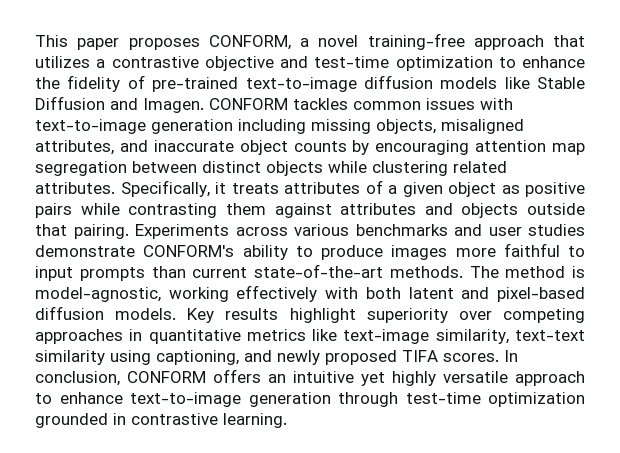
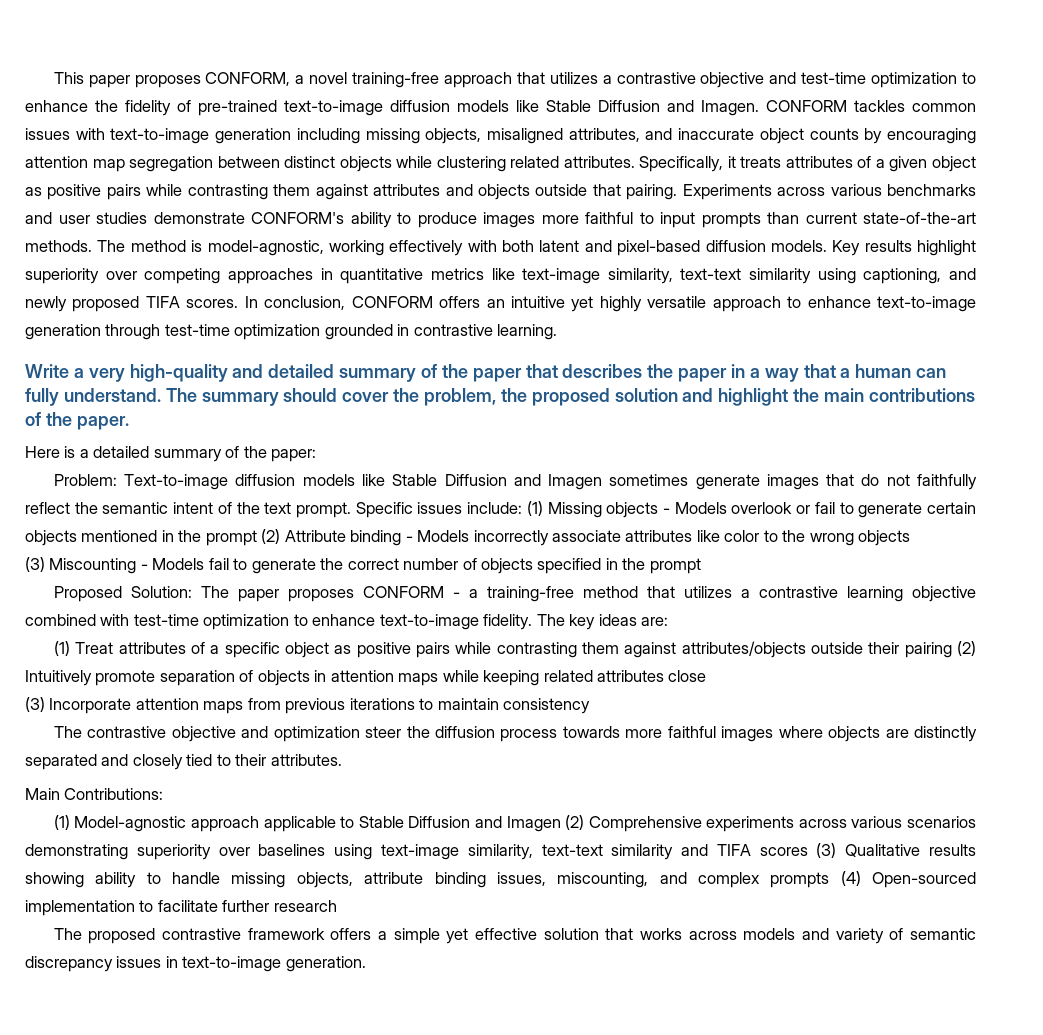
+ Write a very high-quality and detailed summary of the paper that describes the paper in a way that a human can fully understand. The summary should cover the problem, the proposed solution and highlight the main contributions of the paper.
+ Here is a detailed summary of the paper:
+ Problem: Text-to-image diffusion models like Stable Diffusion and Imagen sometimes generate images that do not faithfully reflect the semantic intent of the text prompt. Specific issues include: (1) Missing objects - Models overlook or fail to generate certain objects mentioned in the prompt (2) Attribute binding - Models incorrectly associate attributes like color to the wrong objects
+ (3) Miscounting - Models fail to generate the correct number of objects specified in the prompt
+ Proposed Solution: The paper proposes CONFORM - a training-free method that utilizes a contrastive learning objective combined with test-time optimization to enhance text-to-image fidelity. The key ideas are:
+ (1) Treat attributes of a specific object as positive pairs while contrasting them against attributes/objects outside their pairing (2) Intuitively promote separation of objects in attention maps while keeping related attributes close
+ (3) Incorporate attention maps from previous iterations to maintain consistency
+ The contrastive objective and optimization steer the diffusion process towards more faithful images where objects are distinctly separated and closely tied to their attributes.
+ Main Contributions:
+ (1) Model-agnostic approach applicable to Stable Diffusion and Imagen (2) Comprehensive experiments across various scenarios demonstrating superiority over baselines using text-image similarity, text-text similarity and TIFA scores (3) Qualitative results showing ability to handle missing objects, attribute binding issues, miscounting, and complex prompts (4) Open-sourced implementation to facilitate further research
+ The proposed contrastive framework offers a simple yet effective solution that works across models and variety of semantic discrepancy issues in text-to-image generation.

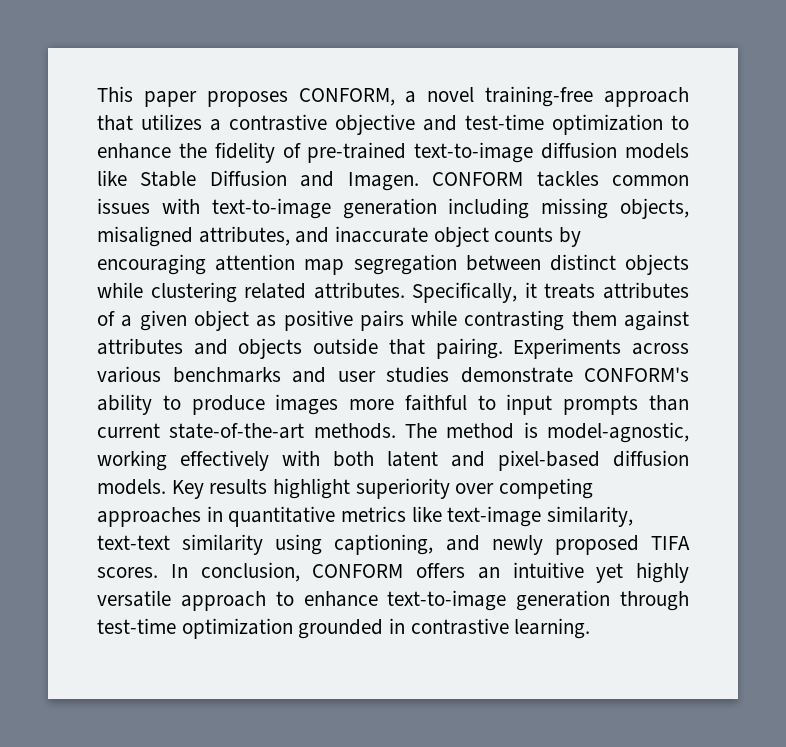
- Write a very high-quality and detailed summary of the paper that describes the paper in a way that a human can fully understand. The summary should cover the problem, the proposed solution and highlight the main contributions of the paper.
- Here is a detailed summary of the paper:
- Problem: Text-to-image diffusion models like Stable Diffusion and Imagen sometimes generate images that do not faithfully reflect the semantic intent of the text prompt. Specific issues include: (1) Missing objects - Models overlook or fail to generate certain objects mentioned in the prompt (2) Attribute binding - Models incorrectly associate attributes like color to the wrong objects
- (3) Miscounting - Models fail to generate the correct number of objects specified in the prompt
- Proposed Solution: The paper proposes CONFORM - a training-free method that utilizes a contrastive learning objective combined with test-time optimization to enhance text-to-image fidelity. The key ideas are:
- (1) Treat attributes of a specific object as positive pairs while contrasting them against attributes/objects outside their pairing (2) Intuitively promote separation of objects in attention maps while keeping related attributes close
- (3) Incorporate attention maps from previous iterations to maintain consistency
- The contrastive objective and optimization steer the diffusion process towards more faithful images where objects are distinctly separated and closely tied to their attributes.
- Main Contributions:
- (1) Model-agnostic approach applicable to Stable Diffusion and Imagen (2) Comprehensive experiments across various scenarios demonstrating superiority over baselines using text-image similarity, text-text similarity and TIFA scores (3) Qualitative results showing ability to handle missing objects, attribute binding issues, miscounting, and complex prompts (4) Open-sourced implementation to facilitate further research
- The proposed contrastive framework offers a simple yet effective solution that works across models and variety of semantic discrepancy issues in text-to-image generation.

